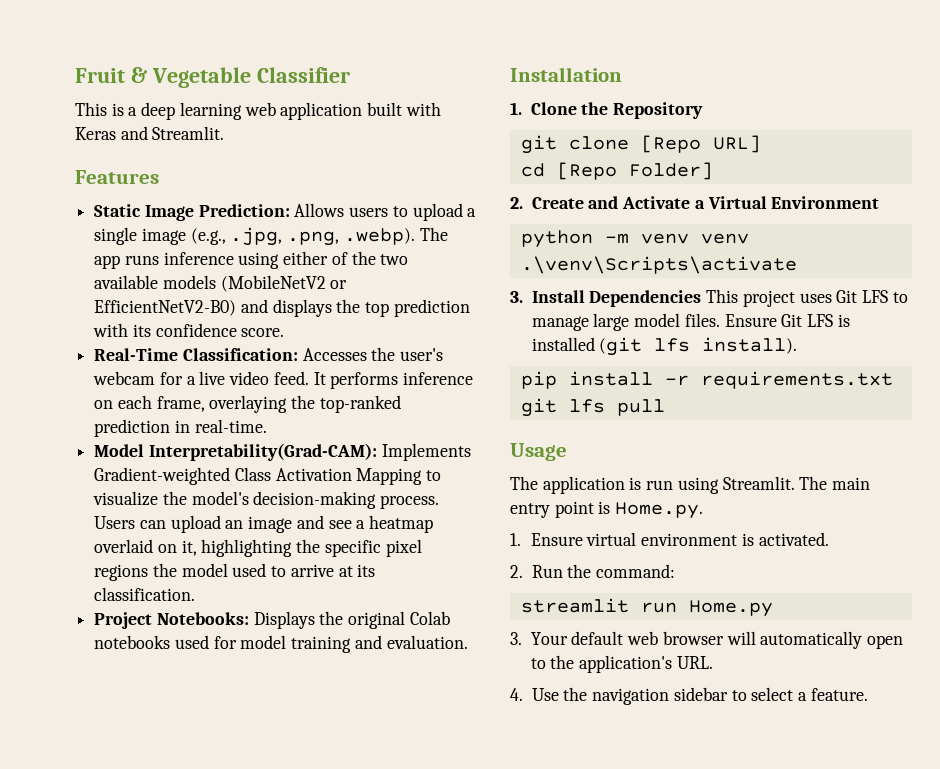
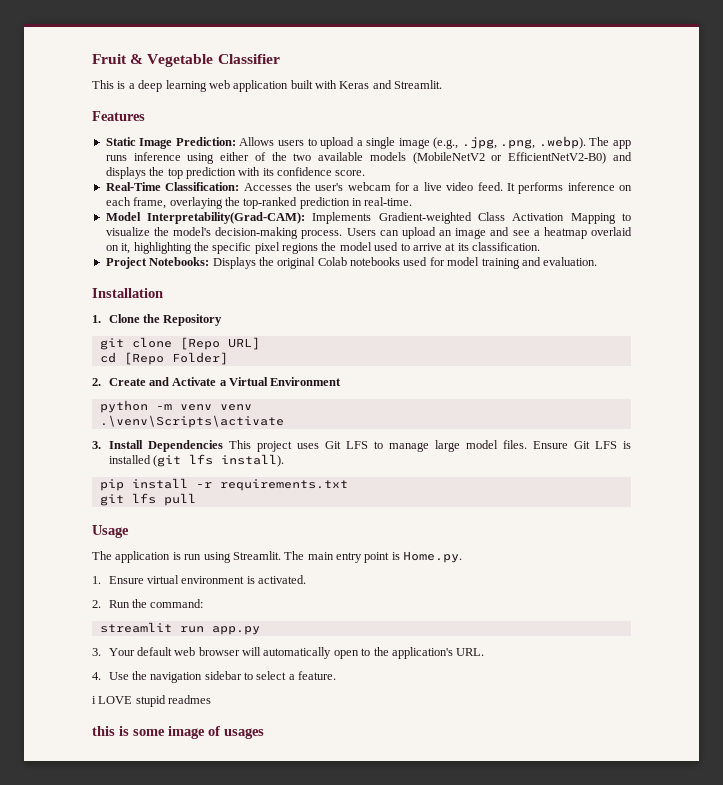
- streamlit run Home.py
+ streamlit run app.py
+ i LOVE stupid readmes
+ this is some image of usages

